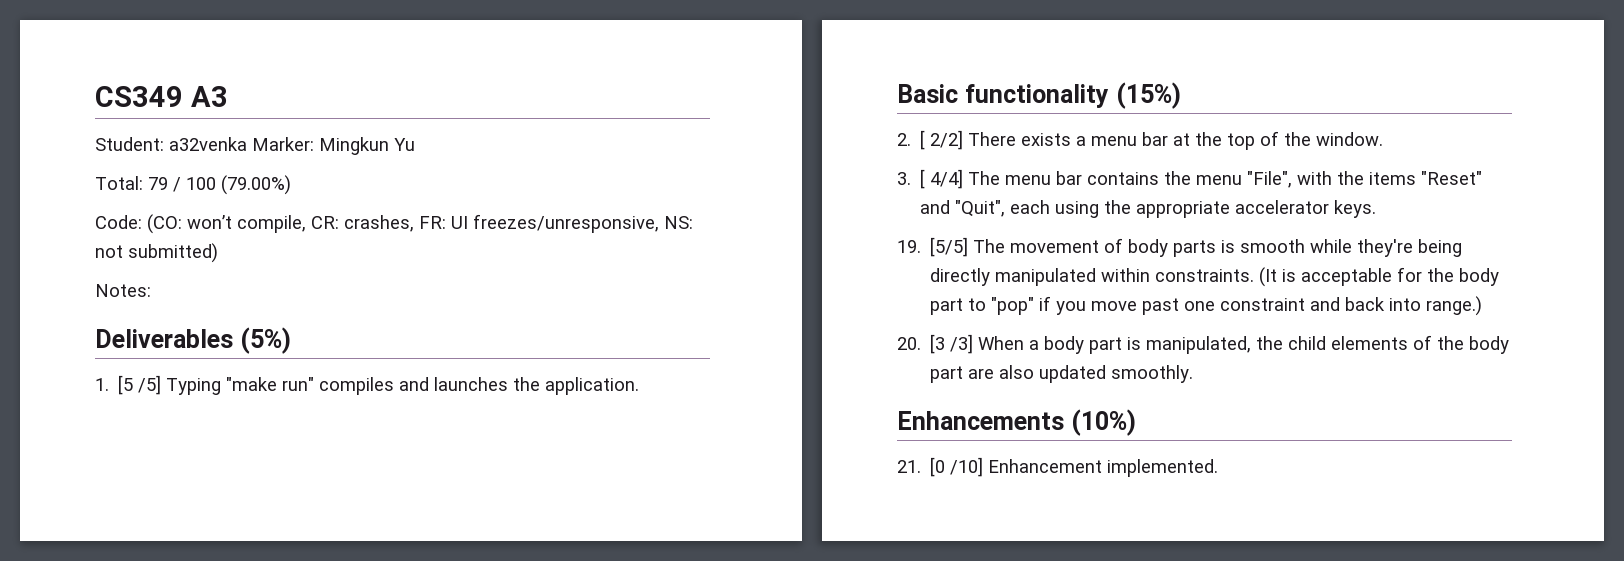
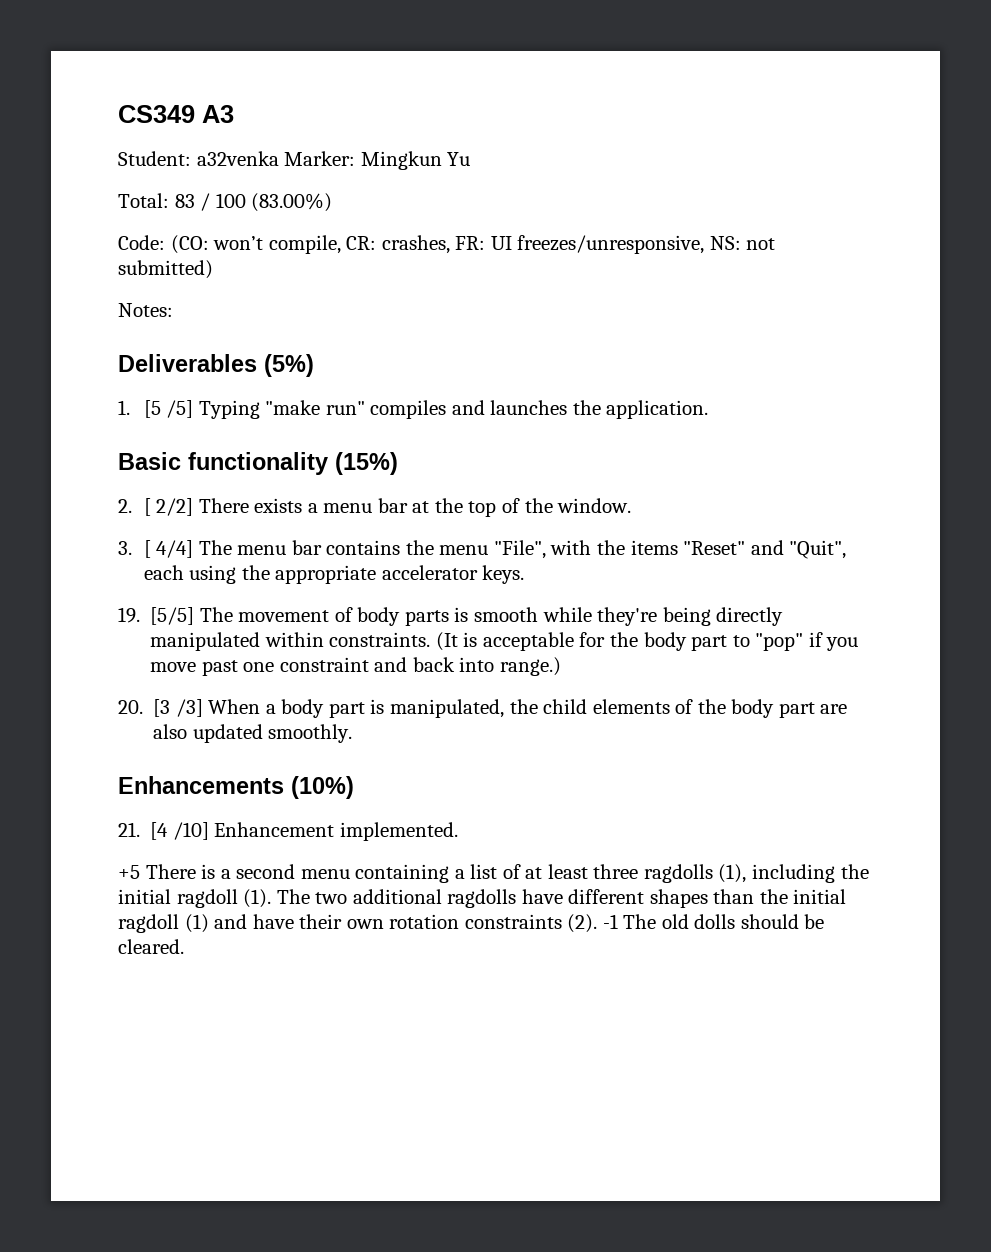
- Total: 79 / 100 (79.00%)
+ Total: 83 / 100 (83.00%)
- 21. [0 /10] Enhancement implemented.
+ 21. [4 /10] Enhancement implemented.
+ +5 There is a second menu containing a list of at least three ragdolls (1), including the initial ragdoll (1). The two additional ragdolls have different shapes than the initial ragdoll (1) and have their own rotation constraints (2). -1 The old dolls should be cleared.

